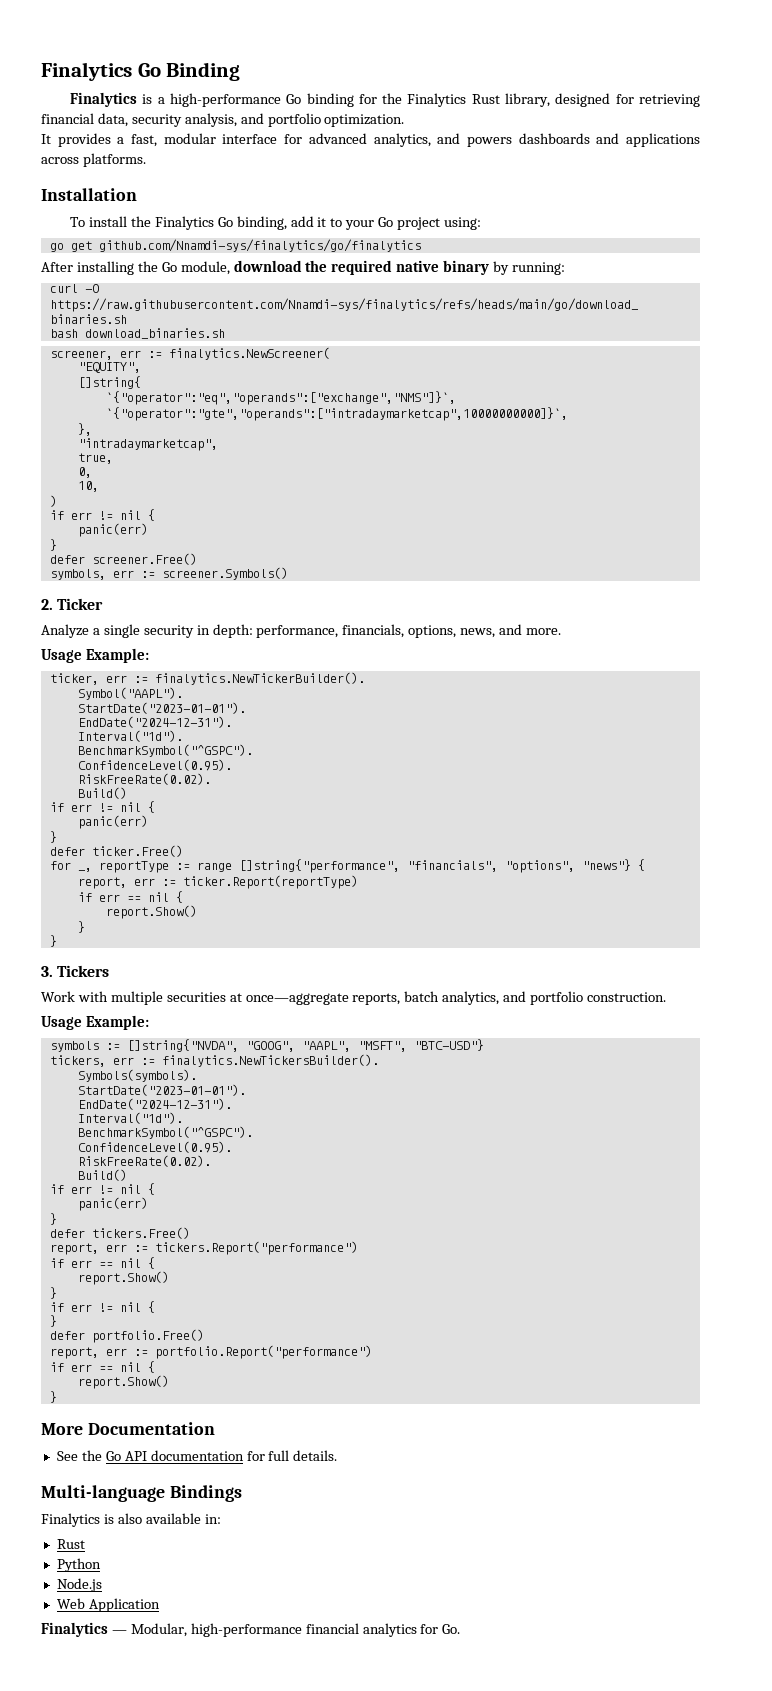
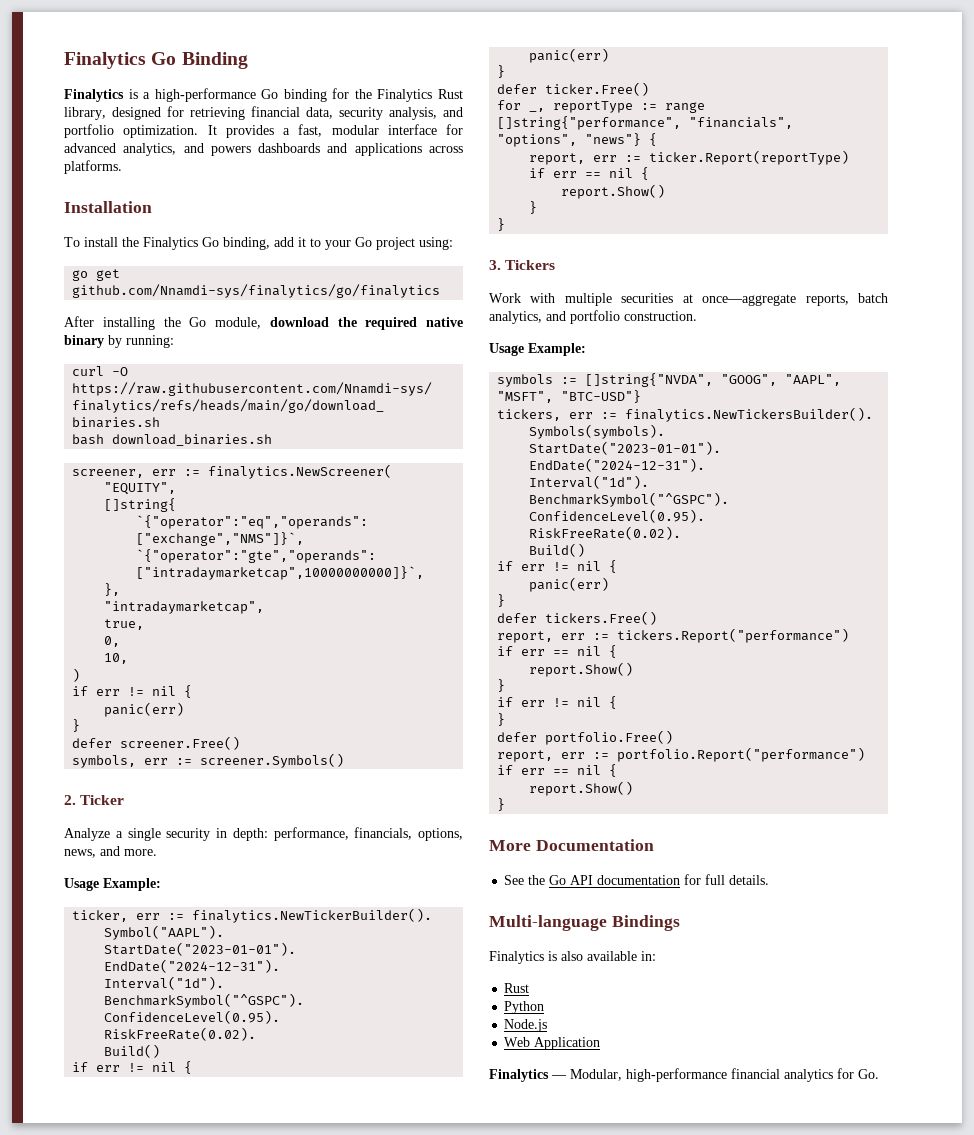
- Finalytics is a high-performance Go binding for the Finalytics Rust library, designed for retrieving financial data, security analysis, and portfolio optimization.
- It provides a fast, modular interface for advanced analytics, and powers dashboards and applications across platforms.
+ Finalytics is a high-performance Go binding for the Finalytics Rust library, designed for retrieving financial data, security analysis, and portfolio optimization. It provides a fast, modular interface for advanced analytics, and powers dashboards and applications across platforms.

